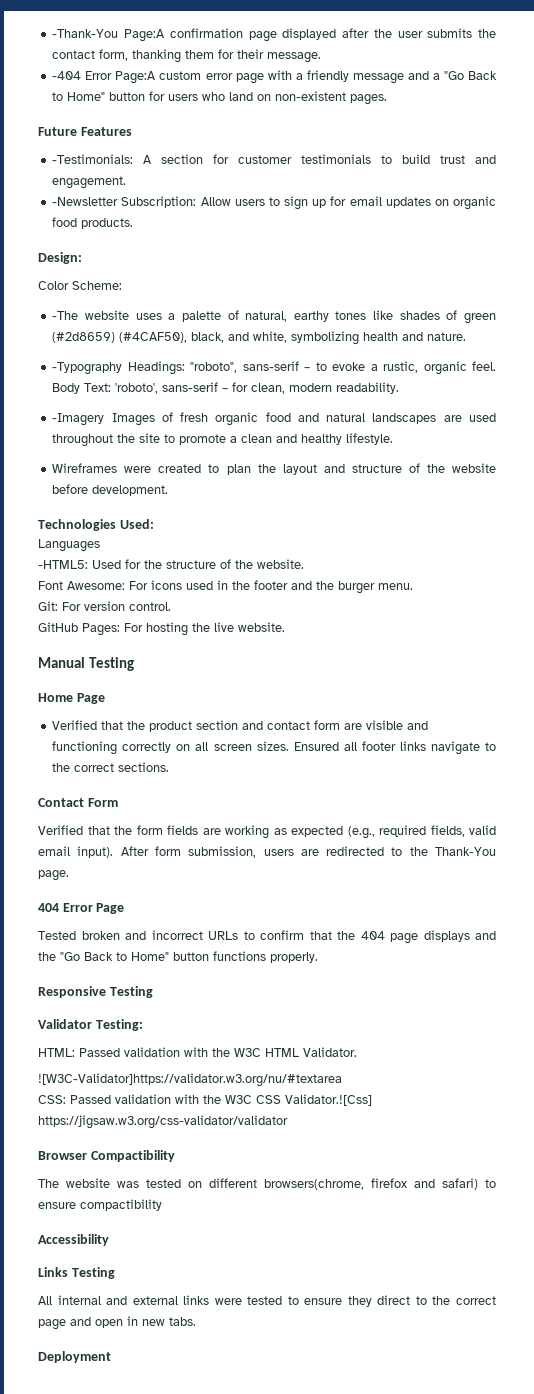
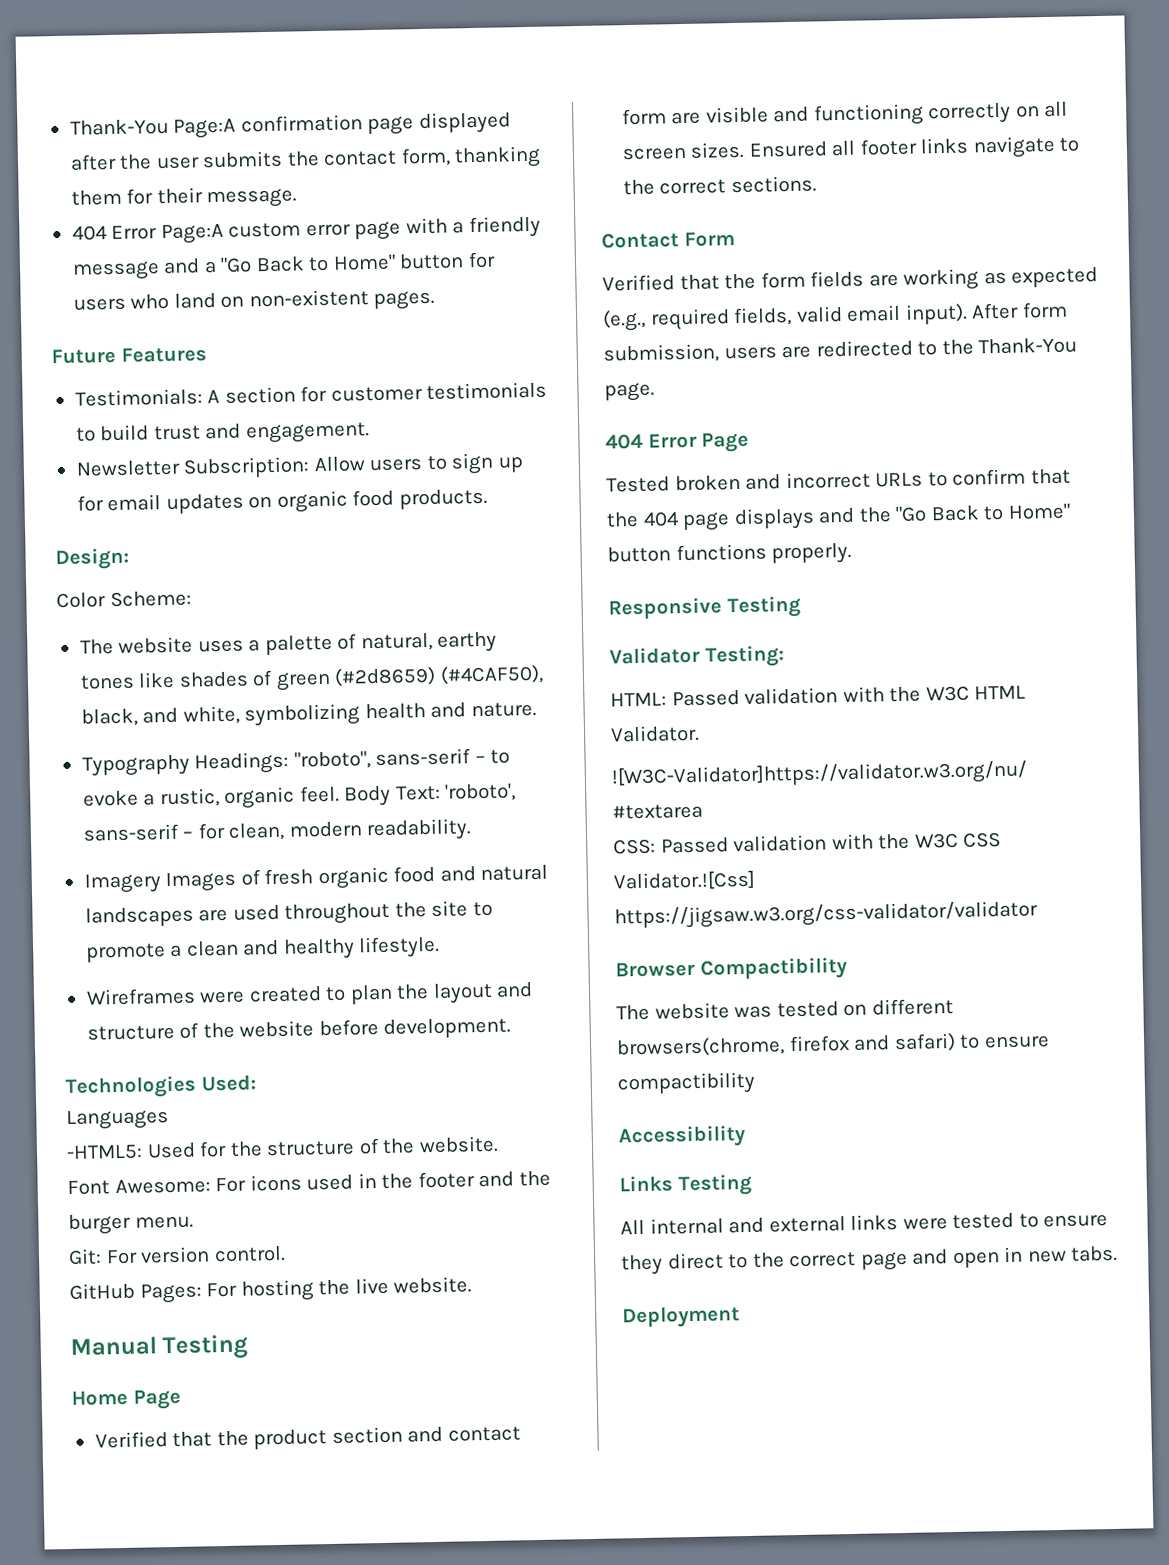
- -Thank-You Page:A confirmation page displayed after the user submits the contact form, thanking them for their message.
+ Thank-You Page:A confirmation page displayed after the user submits the contact form, thanking them for their message.
- -404 Error Page:A custom error page with a friendly message and a "Go Back to Home" button for users who land on non-existent pages.
+ 404 Error Page:A custom error page with a friendly message and a "Go Back to Home" button for users who land on non-existent pages.
- -Testimonials: A section for customer testimonials to build trust and engagement.
+ Testimonials: A section for customer testimonials to build trust and engagement.
- -Newsletter Subscription: Allow users to sign up for email updates on organic food products.
+ Newsletter Subscription: Allow users to sign up for email updates on organic food products.
- -The website uses a palette of natural, earthy tones like shades of green (#2d8659) (#4CAF50), black, and white, symbolizing health and nature.
+ The website uses a palette of natural, earthy tones like shades of green (#2d8659) (#4CAF50), black, and white, symbolizing health and nature.
- -Typography Headings: "roboto", sans-serif – to evoke a rustic, organic feel.
+ Typography Headings: "roboto", sans-serif – to evoke a rustic, organic feel.
- -Imagery Images of fresh organic food and natural landscapes are used throughout the site to promote a clean and healthy lifestyle.
+ Imagery Images of fresh organic food and natural landscapes are used throughout the site to promote a clean and healthy lifestyle.

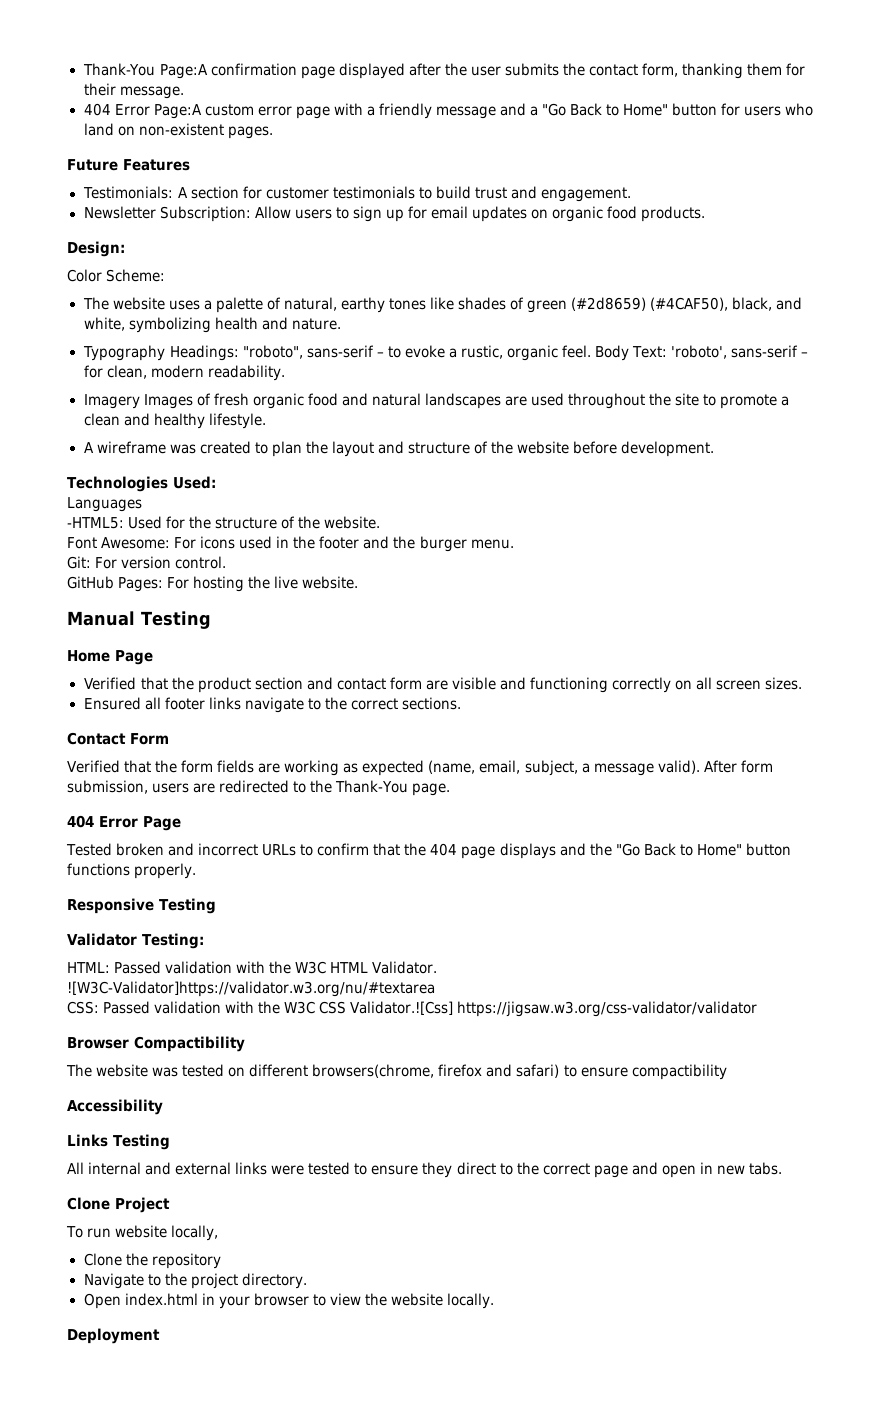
- Wireframes were created to plan the layout and structure of the website before development.
+ A wireframe was created to plan the layout and structure of the website before development.
- Verified that the product section and contact form are visible and functioning correctly on all screen sizes. Ensured all footer links navigate to the correct sections.
+ Verified that the product section and contact form are visible and functioning correctly on all screen sizes.
+ Ensured all footer links navigate to the correct sections.
- Verified that the form fields are working as expected (e.g., required fields, valid email input).
+ Verified that the form fields are working as expected (name, email, subject, a message valid).
+ Clone Project
+ To run website locally,
+ Clone the repository
+ Navigate to the project directory.
+ Open index.html in your browser to view the website locally.

